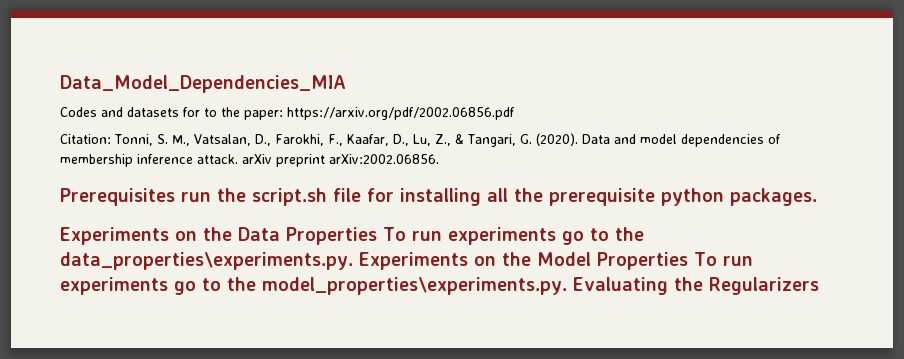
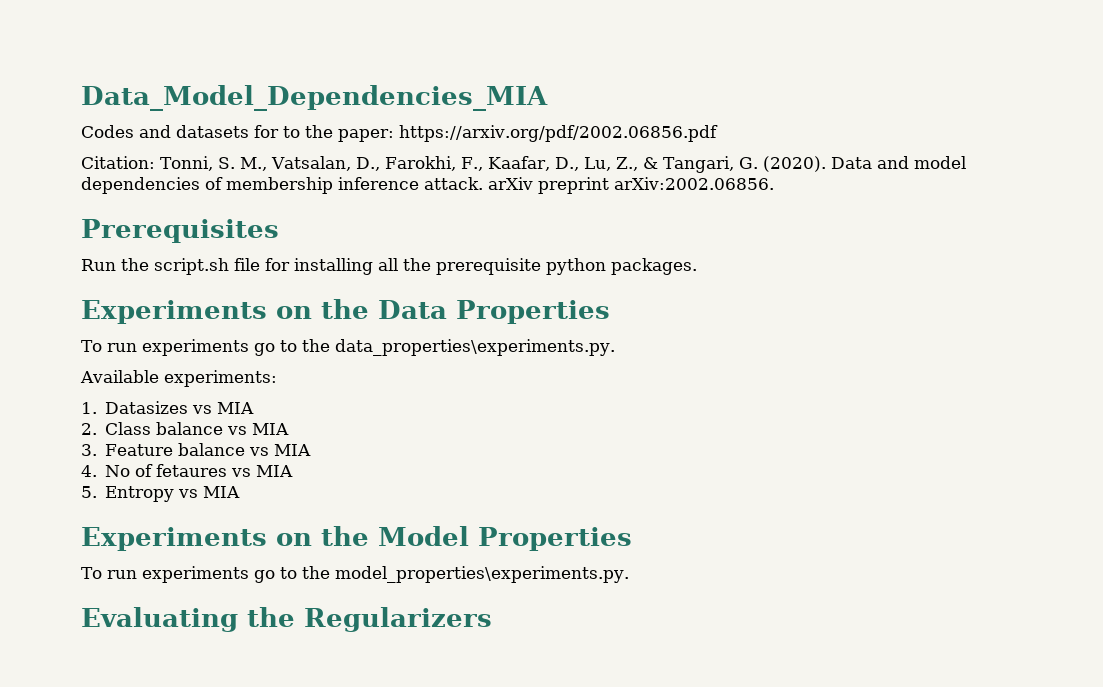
- Prerequisites run the script.sh file for installing all the prerequisite python packages.
+ Prerequisites
+ Run the script.sh file for installing all the prerequisite python packages.
- Experiments on the Data Properties To run experiments go to the data_properties\experiments.py. Experiments on the Model Properties To run experiments go to the model_properties\experiments.py. Evaluating the Regularizers
+ Experiments on the Data Properties
+ To run experiments go to the data_properties\experiments.py.
+ Available experiments:
+ 1. Datasizes vs MIA
+ 2. Class balance vs MIA
+ 3. Feature balance vs MIA
+ 4. No of fetaures vs MIA
+ 5. Entropy vs MIA
+ Experiments on the Model Properties
+ To run experiments go to the model_properties\experiments.py.
+ Evaluating the Regularizers

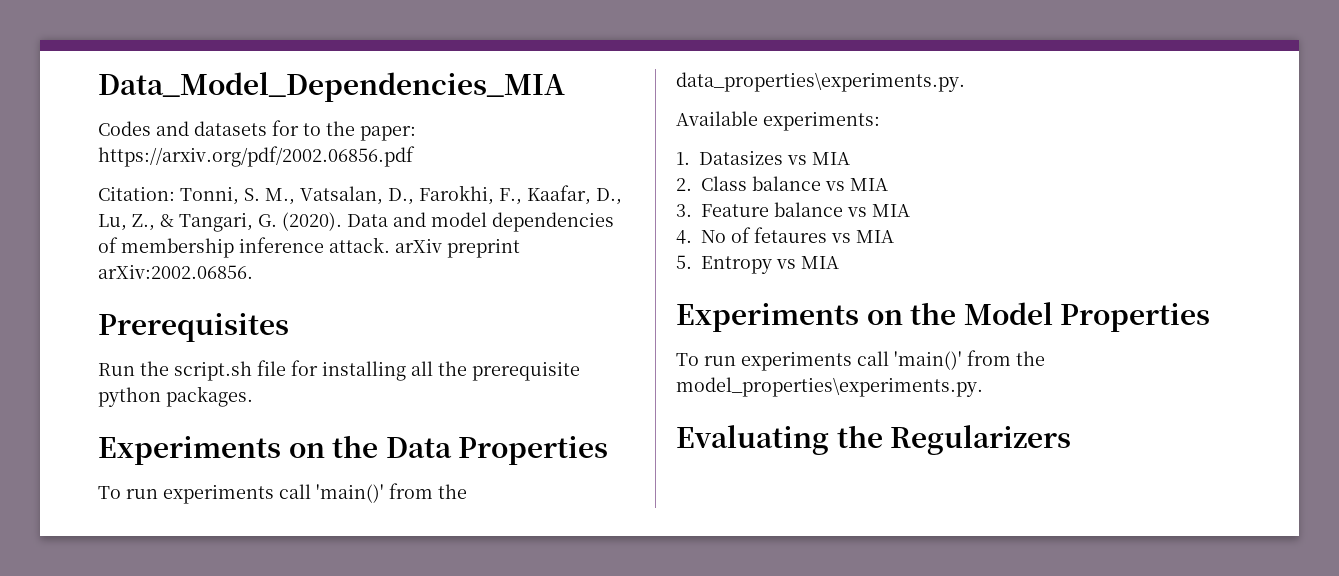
- To run experiments go to the data_properties\experiments.py.
+ To run experiments call 'main()' from the data_properties\experiments.py.
- To run experiments go to the model_properties\experiments.py.
+ To run experiments call 'main()' from the model_properties\experiments.py.

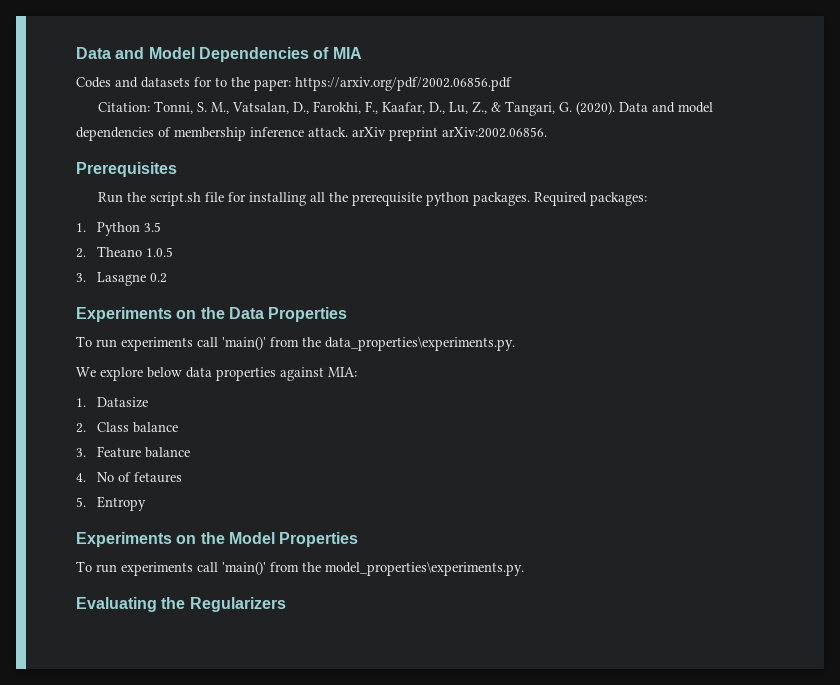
- Data_Model_Dependencies_MIA
+ Data and Model Dependencies of MIA
+ Required packages:
+ 1. Python 3.5
+ 2. Theano 1.0.5
+ 3. Lasagne 0.2
- Available experiments:
- 1. Datasizes vs MIA
+ We explore below data properties against MIA:
+ 1. Datasize
- 2. Class balance vs MIA
+ 2. Class balance
- 3. Feature balance vs MIA
+ 3. Feature balance
- 4. No of fetaures vs MIA
+ 4. No of fetaures
- 5. Entropy vs MIA
+ 5. Entropy

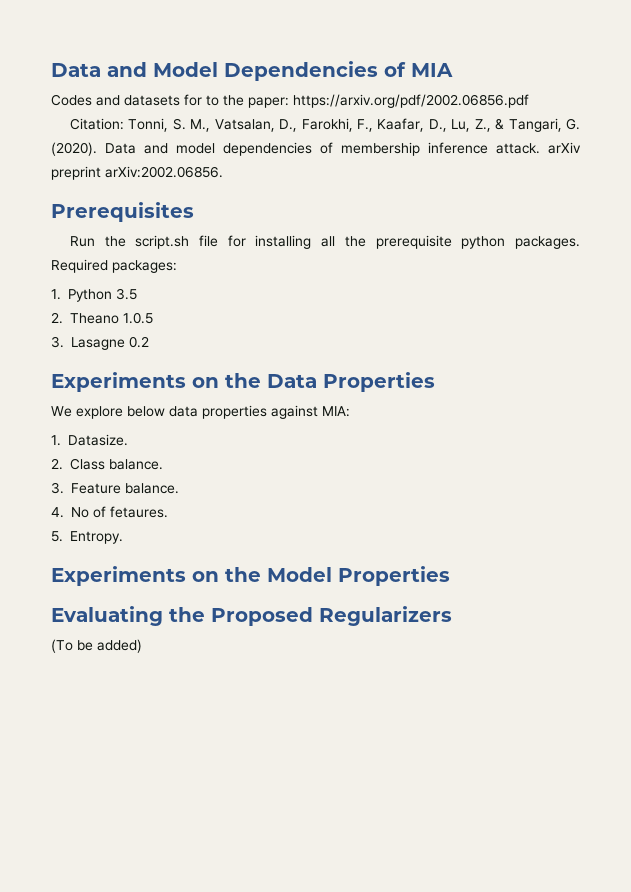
- To run experiments call 'main()' from the data_properties\experiments.py.
- 1. Datasize
+ 1. Datasize.
- 2. Class balance
+ 2. Class balance.
- 3. Feature balance
+ 3. Feature balance.
- 4. No of fetaures
+ 4. No of fetaures.
- 5. Entropy
+ 5. Entropy.
- To run experiments call 'main()' from the model_properties\experiments.py.
- Evaluating the Regularizers
+ Evaluating the Proposed Regularizers
+ (To be added)

